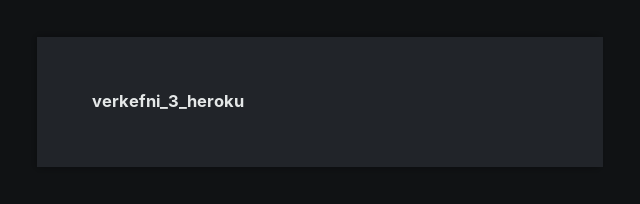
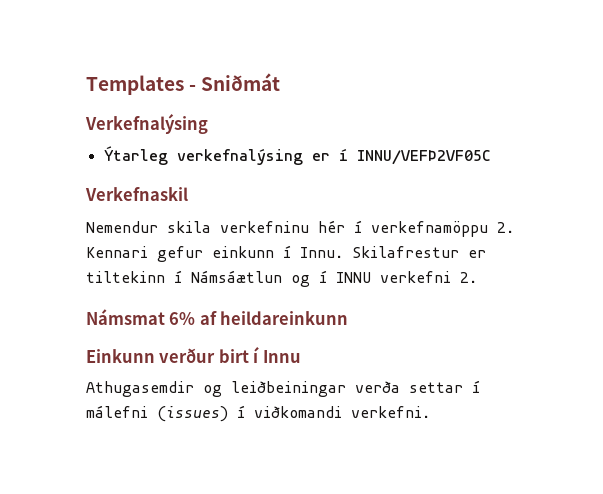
- verkefni_3_heroku
+ Templates - Sniðmát
+ Verkefnalýsing
+ Ýtarleg verkefnalýsing er í INNU/VEFÞ2VF05C
+ Verkefnaskil
+ Nemendur skila verkefninu hér í verkefnamöppu 2. Kennari gefur einkunn í Innu. Skilafrestur er tiltekinn í Námsáætlun og í INNU verkefni 2.
+ Námsmat 6% af heildareinkunn
+ Einkunn verður birt í Innu
+ Athugasemdir og leiðbeiningar verða settar í málefni (issues) í viðkomandi verkefni.

